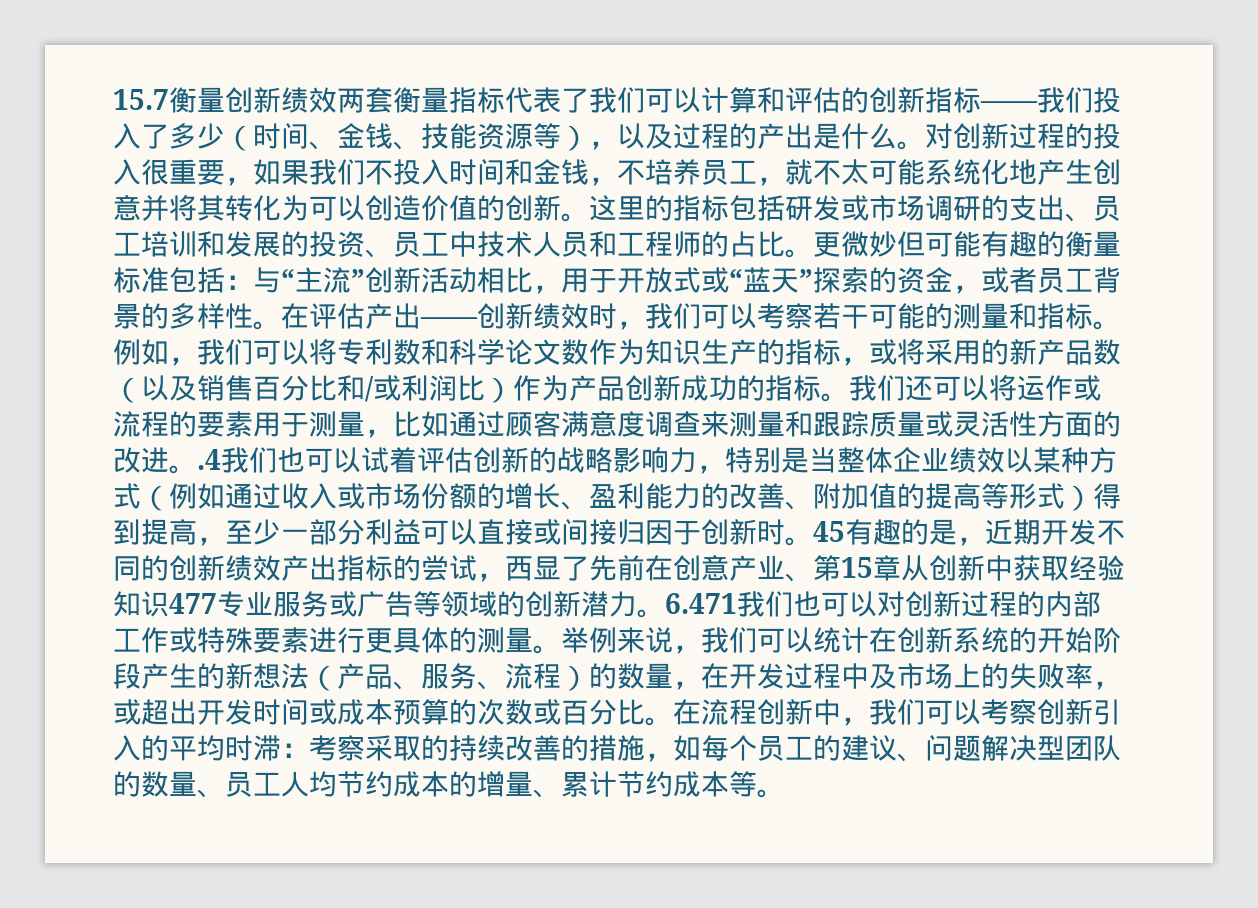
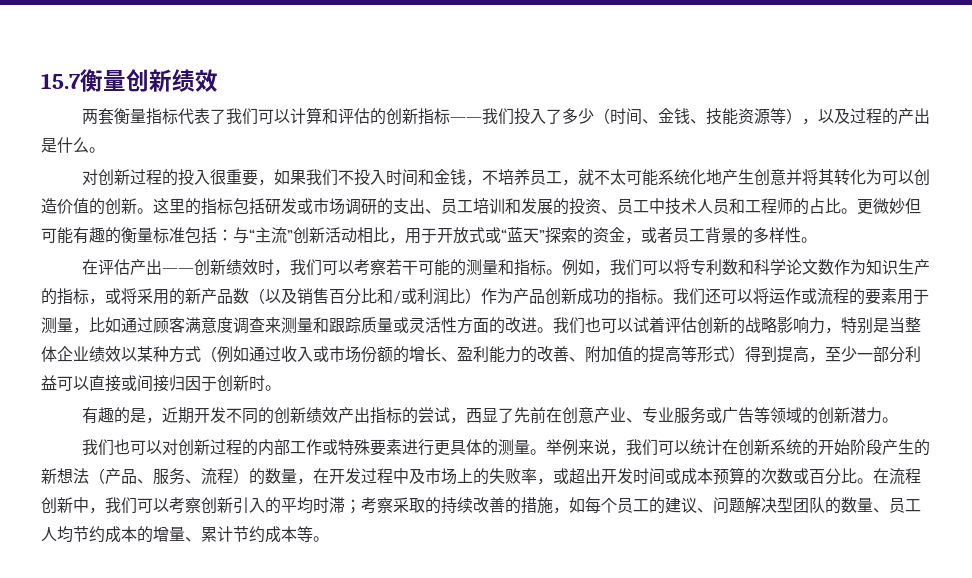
- 15.7衡量创新绩效两套衡量指标代表了我们可以计算和评估的创新指标——我们投入了多少（时间、金钱、技能资源等），以及过程的产出是什么。对创新过程的投入很重要，如果我们不投入时间和金钱，不培养员工，就不太可能系统化地产生创意并将其转化为可以创造价值的创新。
+ 15.7衡量创新绩效
+ 两套衡量指标代表了我们可以计算和评估的创新指标——我们投入了多少（时间、金钱、技能资源等），以及过程的产出是什么。
+ 对创新过程的投入很重要，如果我们不投入时间和金钱，不培养员工，就不太可能系统化地产生创意并将其转化为可以创造价值的创新。
- 更微妙但可能有趣的衡量标准包括：与“主流”创新活动相比，用于开放式或“蓝天”探索的资金，或者员工背景的多样性。在评估产出——创新绩效时，我们可以考察若干可能的测量和指标。
+ 更微妙但可能有趣的衡量标准包括：与“主流”创新活动相比，用于开放式或“蓝天”探索的资金，或者员工背景的多样性。
+ 在评估产出——创新绩效时，我们可以考察若干可能的测量和指标。
- 我们还可以将运作或流程的要素用于测量，比如通过顾客满意度调查来测量和跟踪质量或灵活性方面的改进。.4我们也可以试着评估创新的战略影响力，特别是当整体企业绩效以某种方式（例如通过收入或市场份额的增长、盈利能力的改善、附加值的提高等形式）得到提高，至少一部分利益可以直接或间接归因于创新时。45有趣的是，近期开发不同的创新绩效产出指标的尝试，西显了先前在创意产业、第15章从创新中获取经验知识477专业服务或广告等领域的创新潜力。6.471我们也可以对创新过程的内部工作或特殊要素进行更具体的测量。
+ 我们还可以将运作或流程的要素用于测量，比如通过顾客满意度调查来测量和跟踪质量或灵活性方面的改进。我们也可以试着评估创新的战略影响力，特别是当整体企业绩效以某种方式（例如通过收入或市场份额的增长、盈利能力的改善、附加值的提高等形式）得到提高，至少一部分利益可以直接或间接归因于创新时。
+ 有趣的是，近期开发不同的创新绩效产出指标的尝试，西显了先前在创意产业、专业服务或广告等领域的创新潜力。
+ 我们也可以对创新过程的内部工作或特殊要素进行更具体的测量。
- 在流程创新中，我们可以考察创新引入的平均时滞：考察采取的持续改善的措施，如每个员工的建议、问题解决型团队的数量、员工人均节约成本的增量、累计节约成本等。
+ 在流程创新中，我们可以考察创新引入的平均时滞；考察采取的持续改善的措施，如每个员工的建议、问题解决型团队的数量、员工人均节约成本的增量、累计节约成本等。

